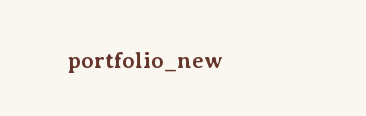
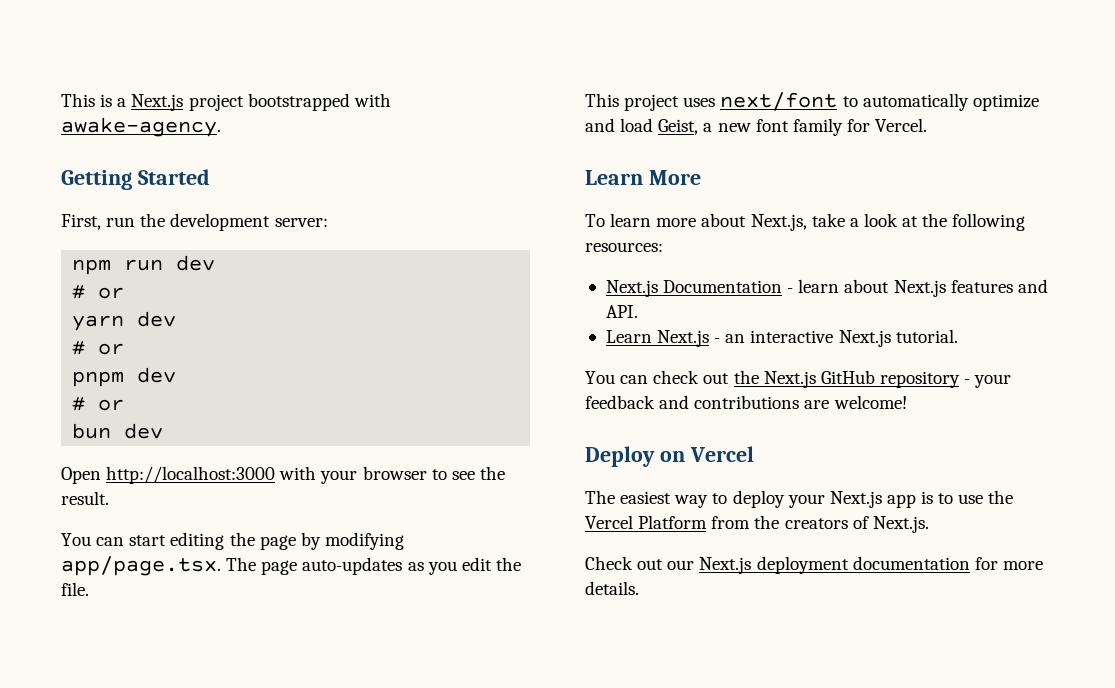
- portfolio_new
+ This is a Next.js project bootstrapped with awake-agency.
+ Getting Started
+ First, run the development server:
+ npm run dev
+ # or
+ yarn dev
+ # or
+ pnpm dev
+ # or
+ bun dev
+ Open http://localhost:3000 with your browser to see the result.
+ You can start editing the page by modifying app/page.tsx. The page auto-updates as you edit the file.
+ This project uses next/font to automatically optimize and load Geist, a new font family for Vercel.
+ Learn More
+ To learn more about Next.js, take a look at the following resources:
+ Next.js Documentation - learn about Next.js features and API.
+ Learn Next.js - an interactive Next.js tutorial.
+ You can check out the Next.js GitHub repository - your feedback and contributions are welcome!
+ Deploy on Vercel
+ The easiest way to deploy your Next.js app is to use the Vercel Platform from the creators of Next.js.
+ Check out our Next.js deployment documentation for more details.

